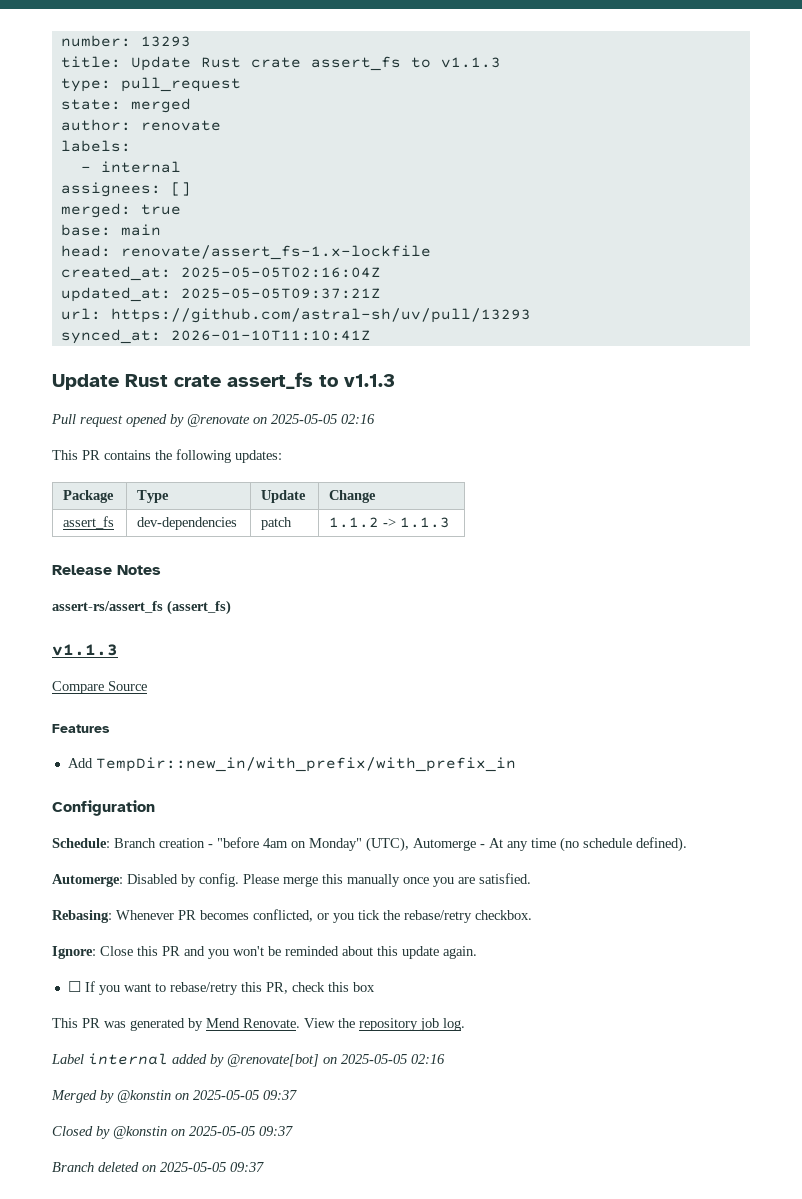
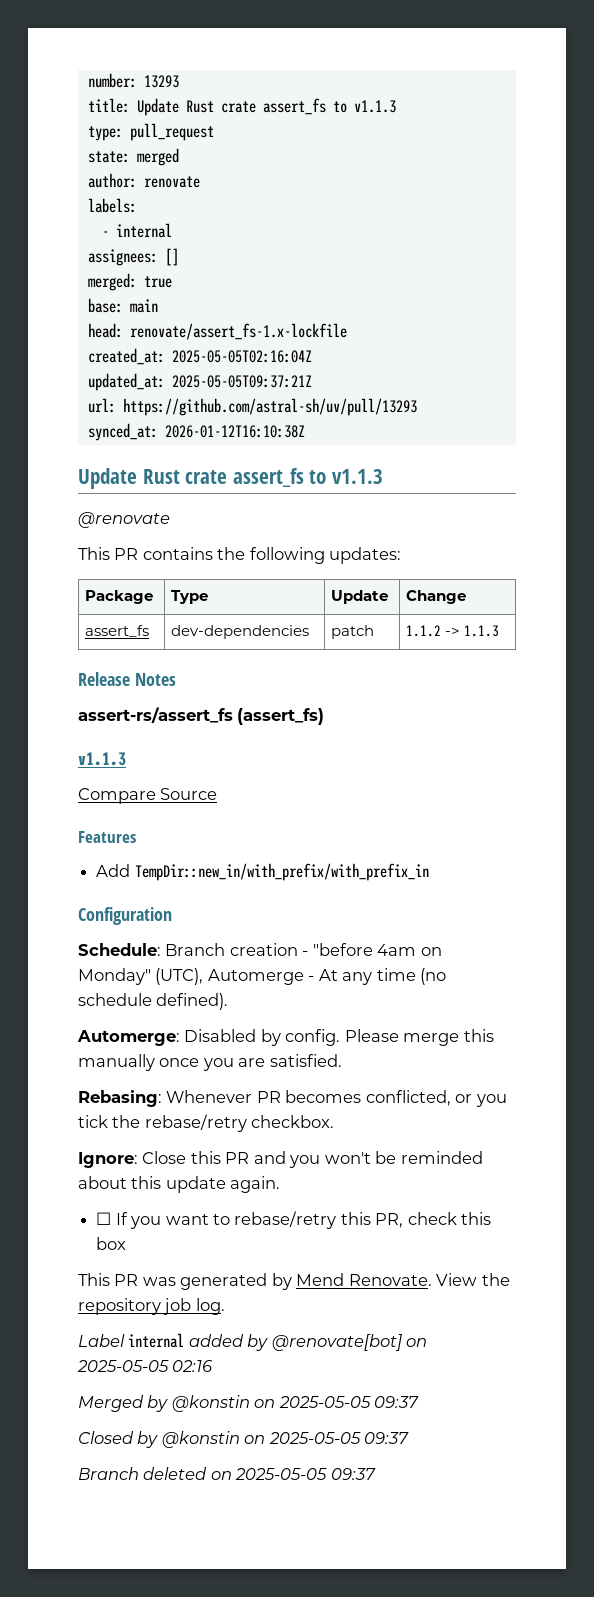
- synced_at: 2026-01-10T11:10:41Z
+ synced_at: 2026-01-12T16:10:38Z
  Update Rust crate assert_fs to v1.1.3
- Pull request opened by @renovate on 2025-05-05 02:16
+ @renovate

